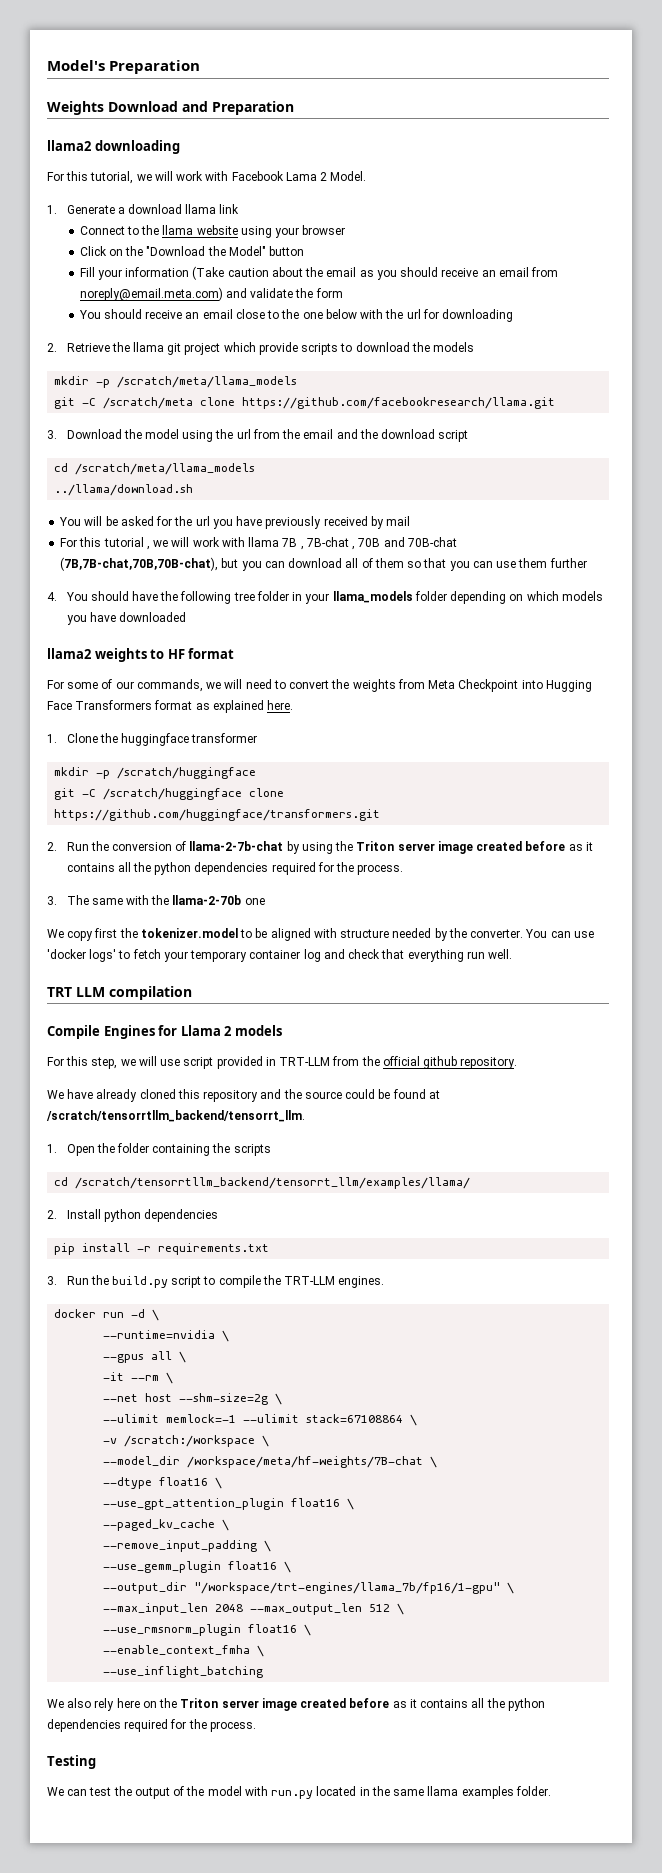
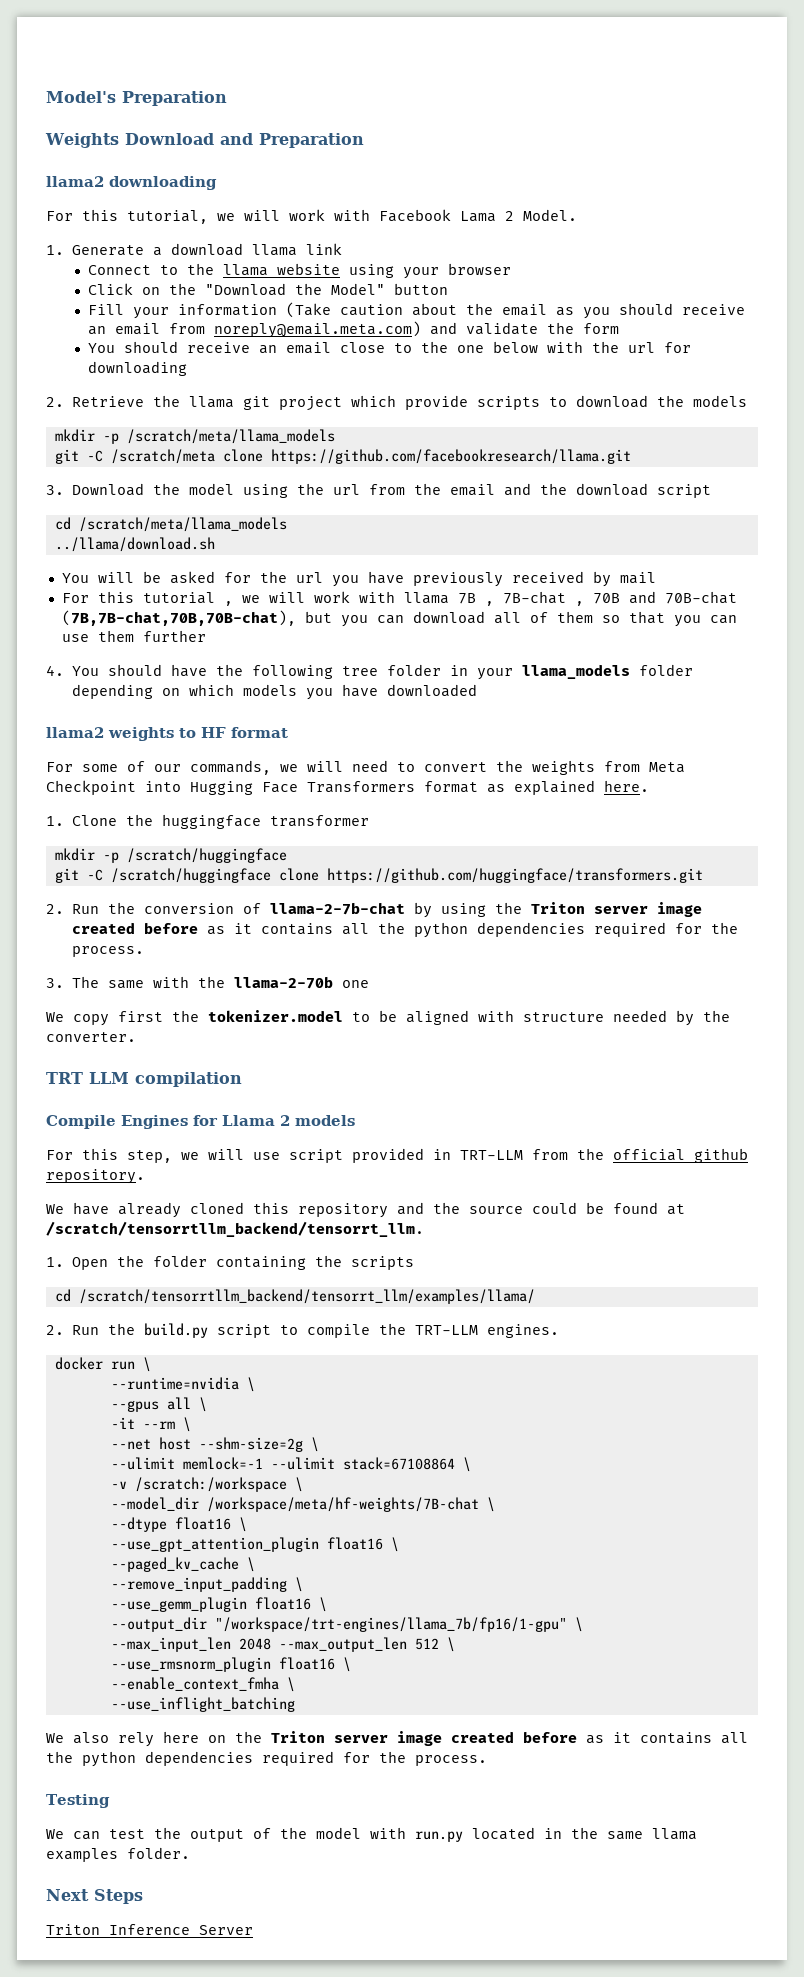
- You can use 'docker logs' to fetch your temporary container log and check that everything run well.
- 2. Install python dependencies
- pip install -r requirements.txt
- 3. Run the build.py script to compile the TRT-LLM engines.
+ 2. Run the build.py script to compile the TRT-LLM engines.
- docker run -d \
+ docker run \
+ Next Steps
+ Triton Inference Server

